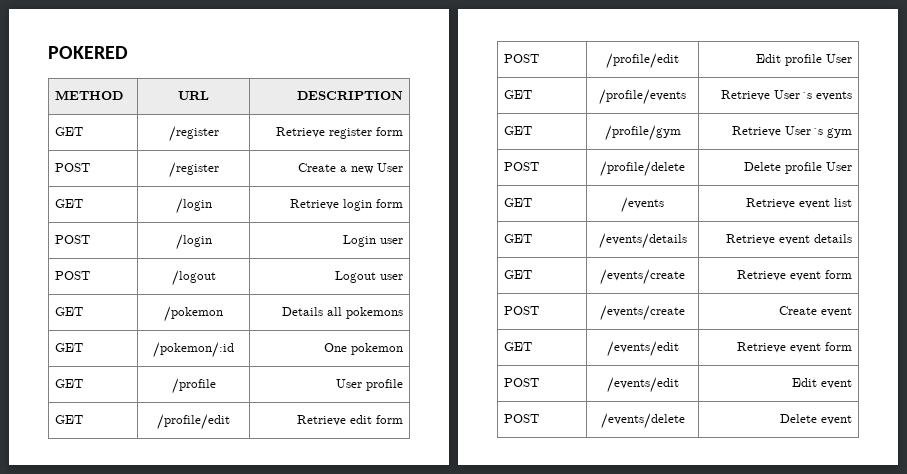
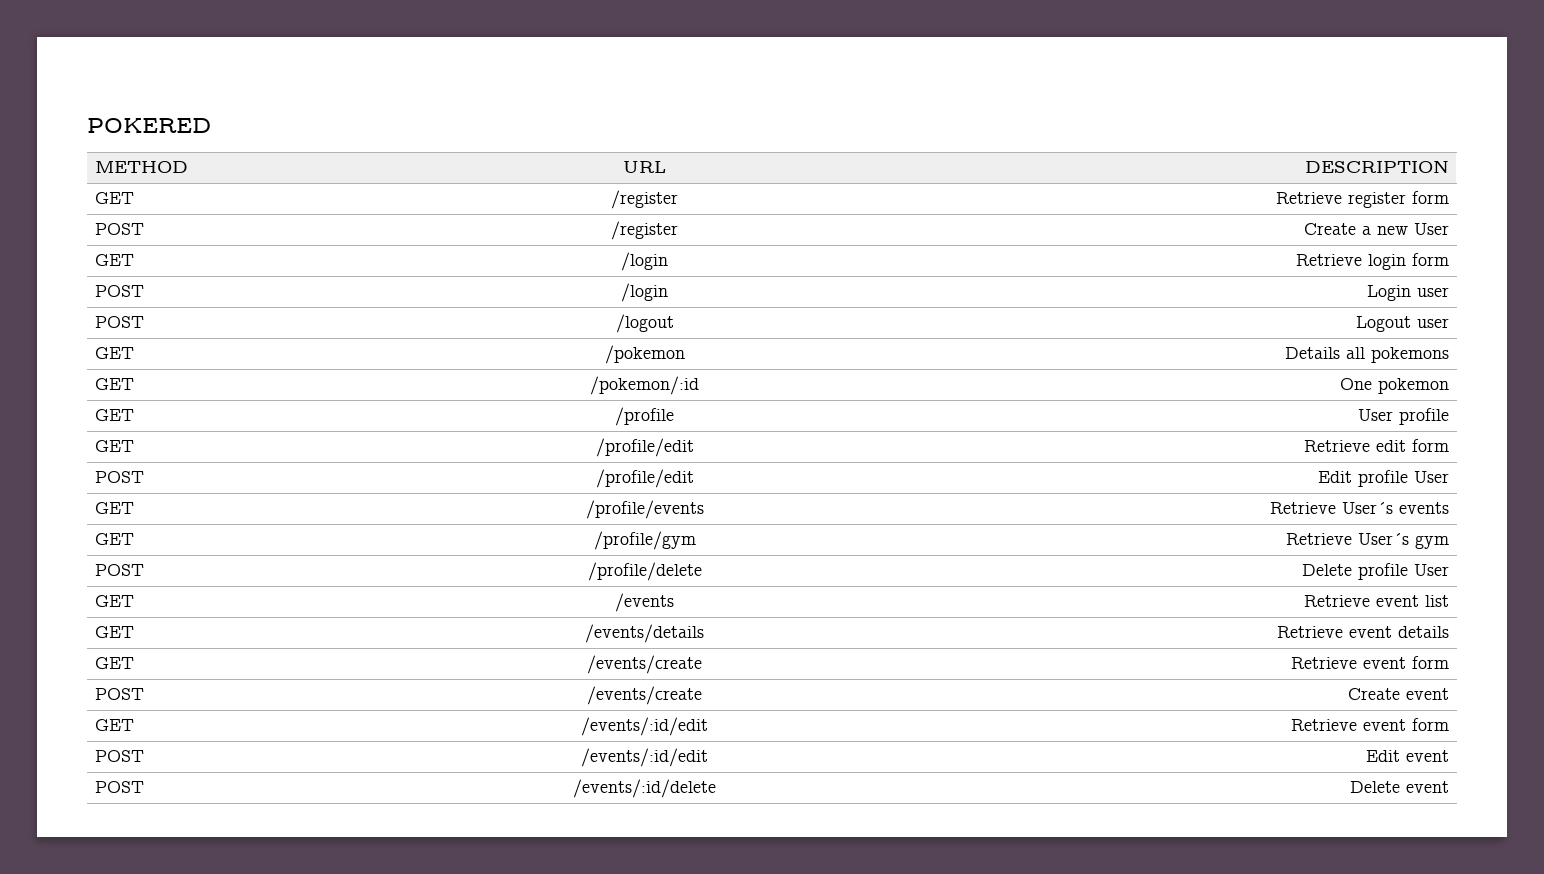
- GET | /events/edit | Retrieve event form
- POST | /events/edit | Edit event
+ GET | /events/:id/edit | Retrieve event form
+ POST | /events/:id/edit | Edit event
- POST | /events/delete | Delete event
+ POST | /events/:id/delete | Delete event

